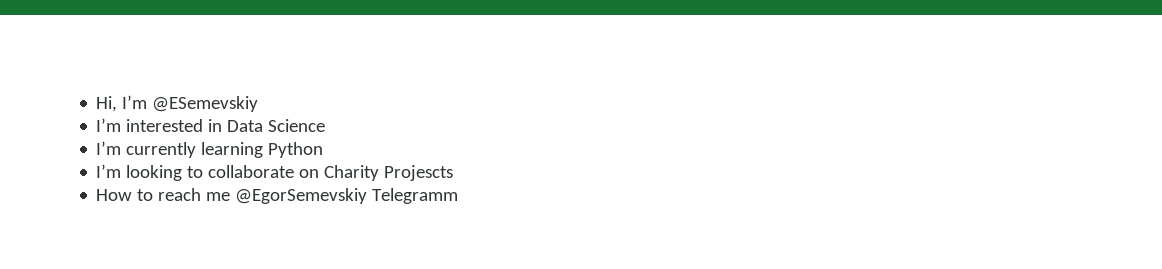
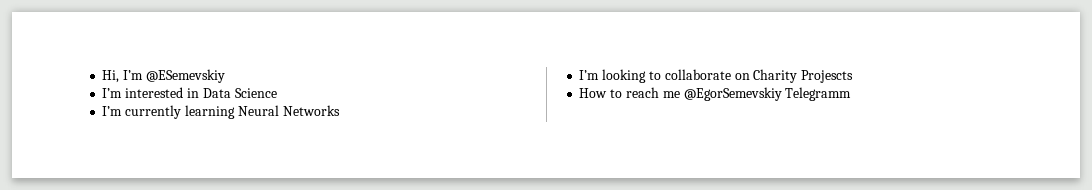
- I’m currently learning Python
+ I’m currently learning Neural Networks

